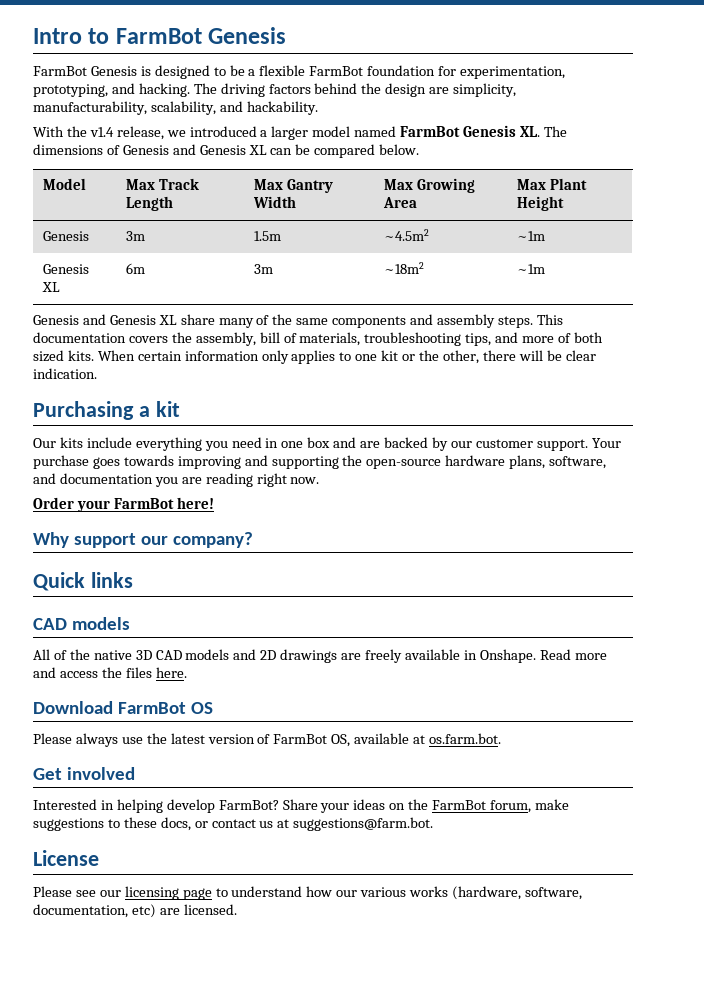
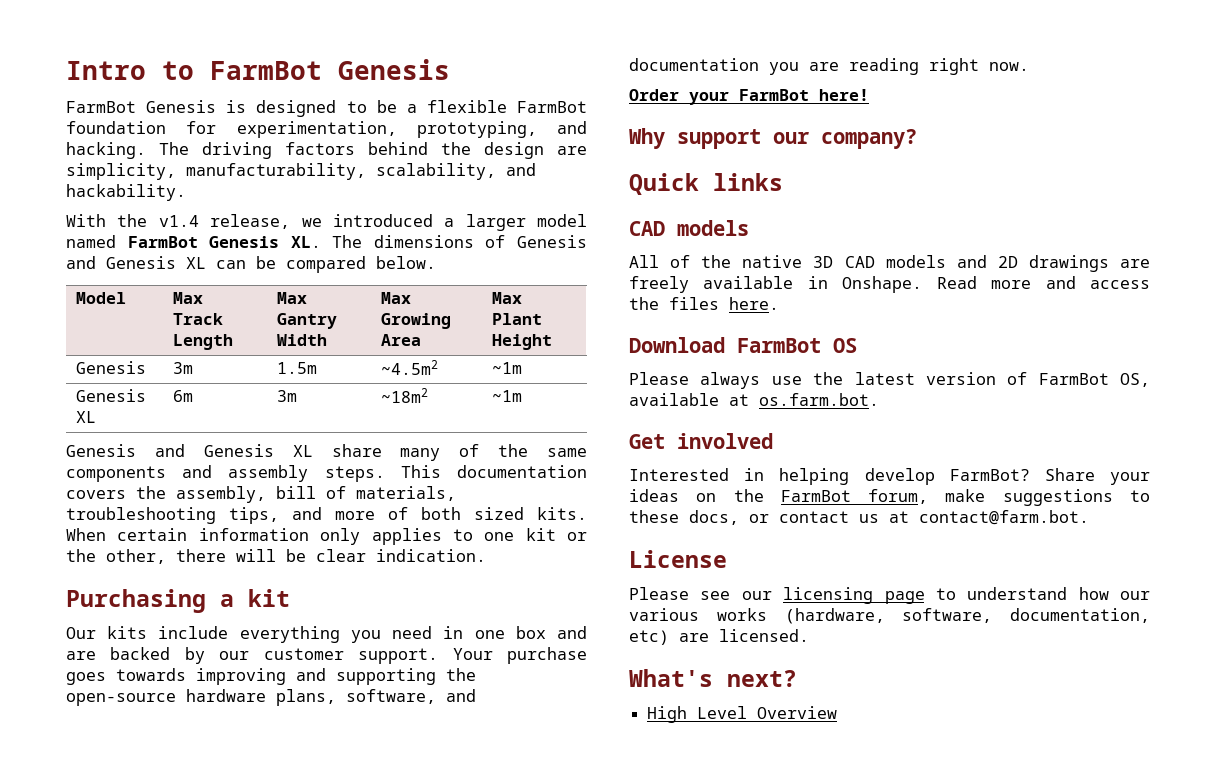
- Share your ideas on the FarmBot forum, make suggestions to these docs, or contact us at suggestions@farm.bot.
+ Share your ideas on the FarmBot forum, make suggestions to these docs, or contact us at contact@farm.bot.
+ What's next?
+ High Level Overview

